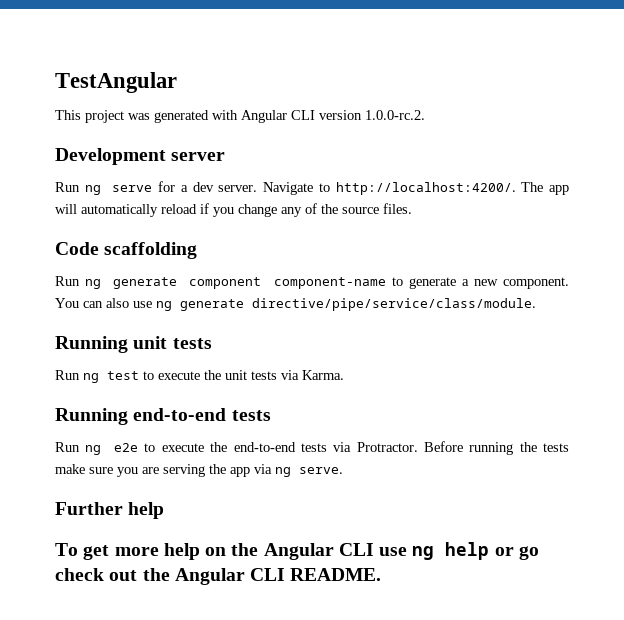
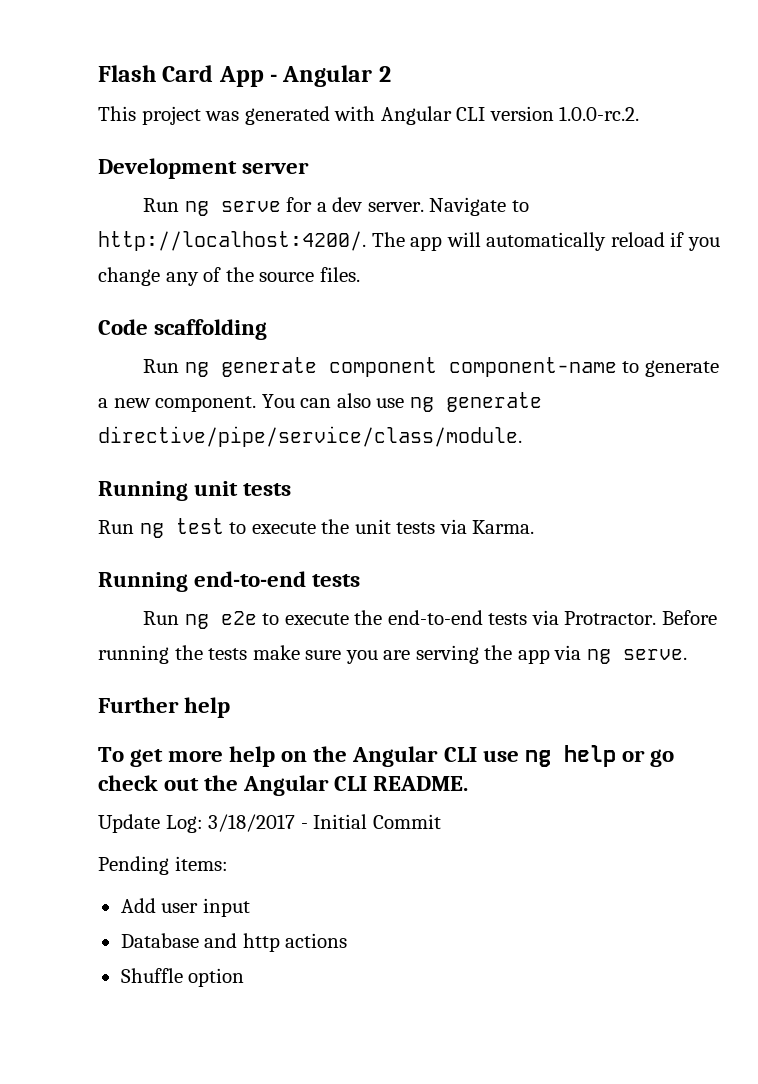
- TestAngular
+ Flash Card App - Angular 2
+ Update Log: 3/18/2017 - Initial Commit
+ Pending items:
+ Add user input
+ Database and http actions
+ Shuffle option

